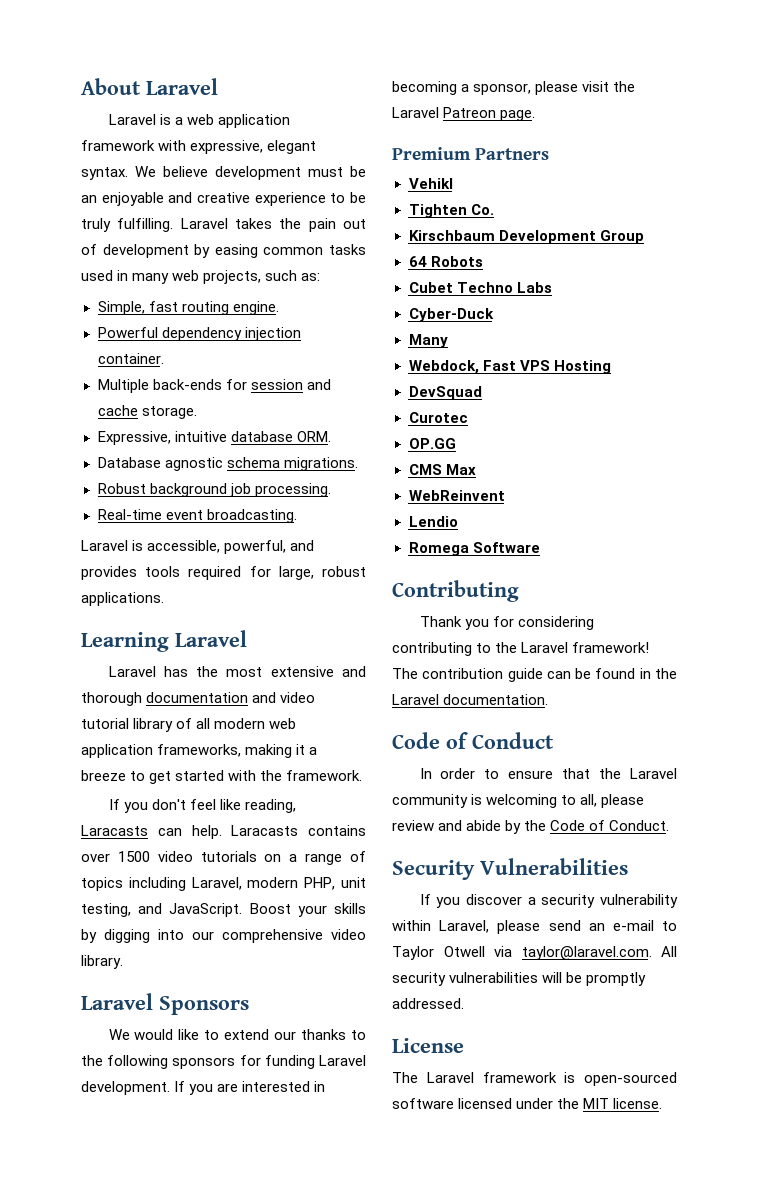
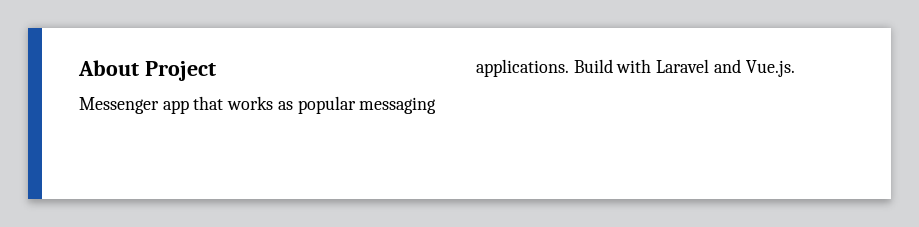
- About Laravel
- Laravel is a web application framework with expressive, elegant syntax. We believe development must be an enjoyable and creative experience to be truly fulfilling. Laravel takes the pain out of development by easing common tasks used in many web projects, such as:
- Simple, fast routing engine.
- Powerful dependency injection container.
- Multiple back-ends for session and cache storage.
- Expressive, intuitive database ORM.
- Database agnostic schema migrations.
- Robust background job processing.
- Real-time event broadcasting.
- Laravel is accessible, powerful, and provides tools required for large, robust applications.
- Learning Laravel
- Laravel has the most extensive and thorough documentation and video tutorial library of all modern web application frameworks, making it a breeze to get started with the framework.
- If you don't feel like reading, Laracasts can help. Laracasts contains over 1500 video tutorials on a range of topics including Laravel, modern PHP, unit testing, and JavaScript. Boost your skills by digging into our comprehensive video library.
- Laravel Sponsors
- We would like to extend our thanks to the following sponsors for funding Laravel development. If you are interested in becoming a sponsor, please visit the Laravel Patreon page.
- Premium Partners
- Vehikl
- Tighten Co.
- Kirschbaum Development Group
- 64 Robots
- Cubet Techno Labs
- Cyber-Duck
- Many
- Webdock, Fast VPS Hosting
- DevSquad
- Curotec
- OP.GG
- CMS Max
- WebReinvent
- Lendio
- Romega Software
- Contributing
- Thank you for considering contributing to the Laravel framework! The contribution guide can be found in the Laravel documentation.
- Code of Conduct
- In order to ensure that the Laravel community is welcoming to all, please review and abide by the Code of Conduct.
- Security Vulnerabilities
- If you discover a security vulnerability within Laravel, please send an e-mail to Taylor Otwell via taylor@laravel.com. All security vulnerabilities will be promptly addressed.
- License
- The Laravel framework is open-sourced software licensed under the MIT license.
+ About Project
+ Messenger app that works as popular messaging applications. Build with Laravel and Vue.js.

